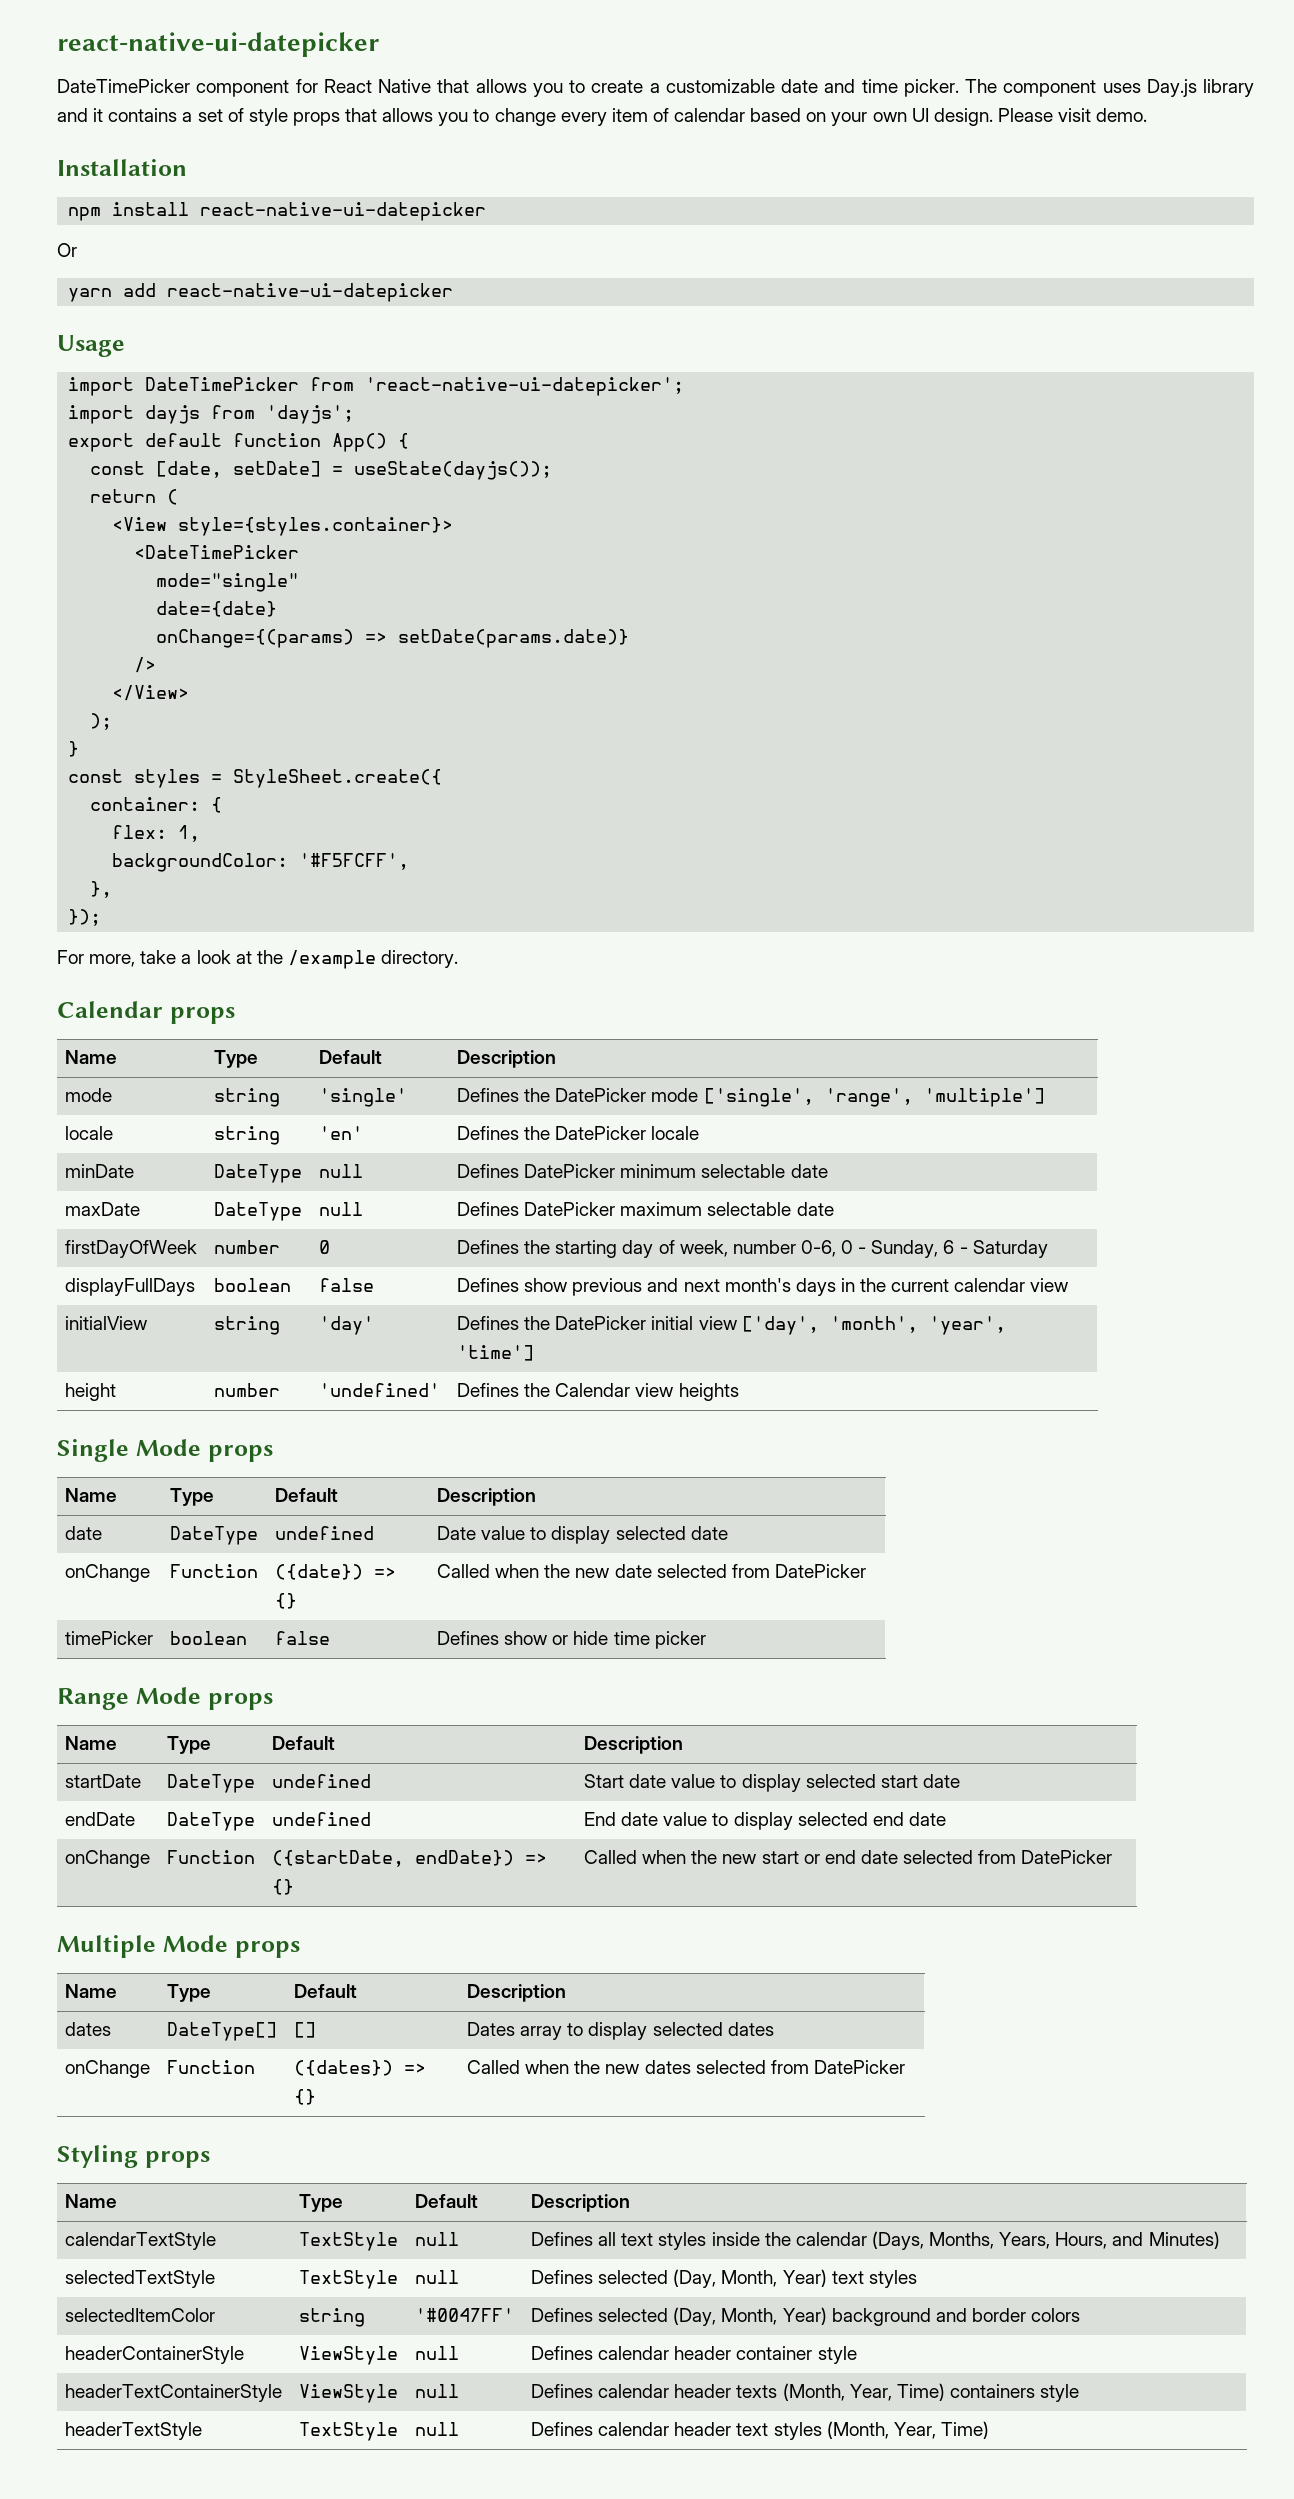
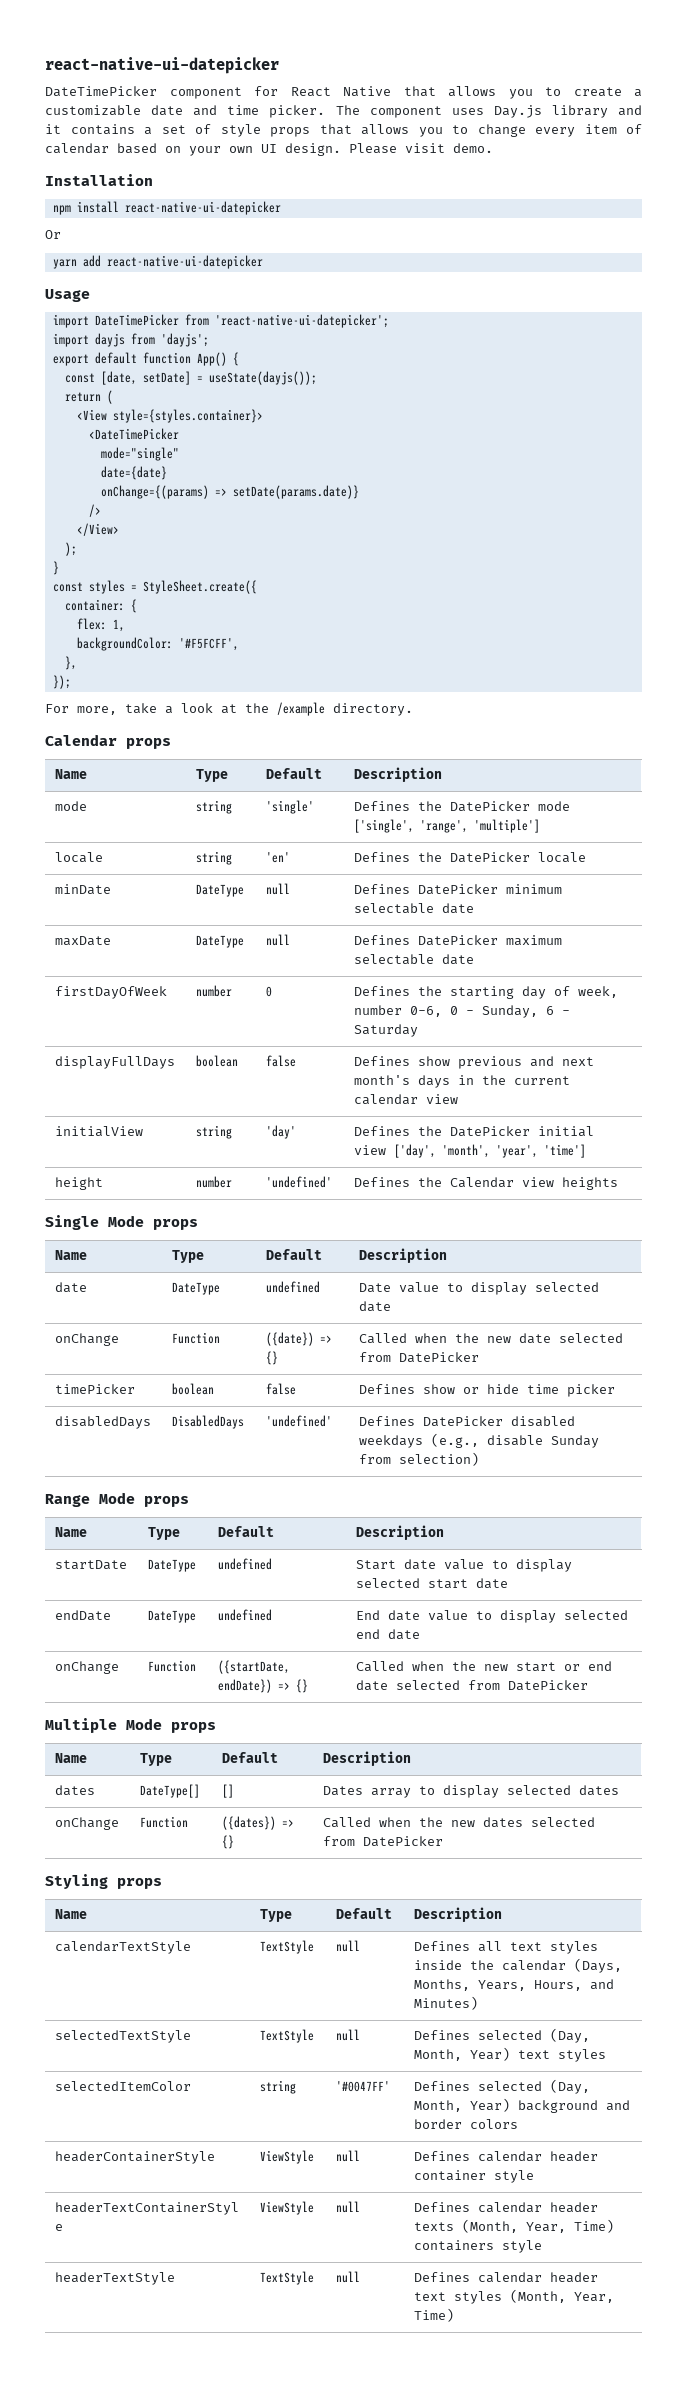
+ disabledDays | DisabledDays | 'undefined' | Defines DatePicker disabled weekdays (e.g., disable Sunday from selection)

